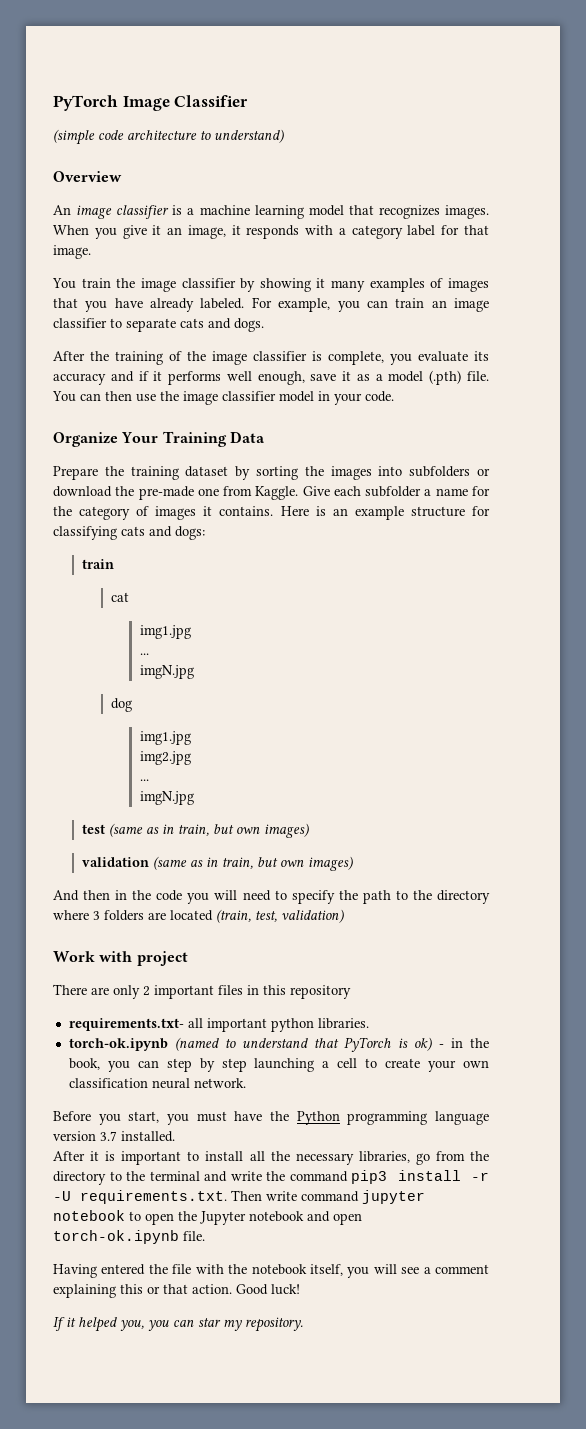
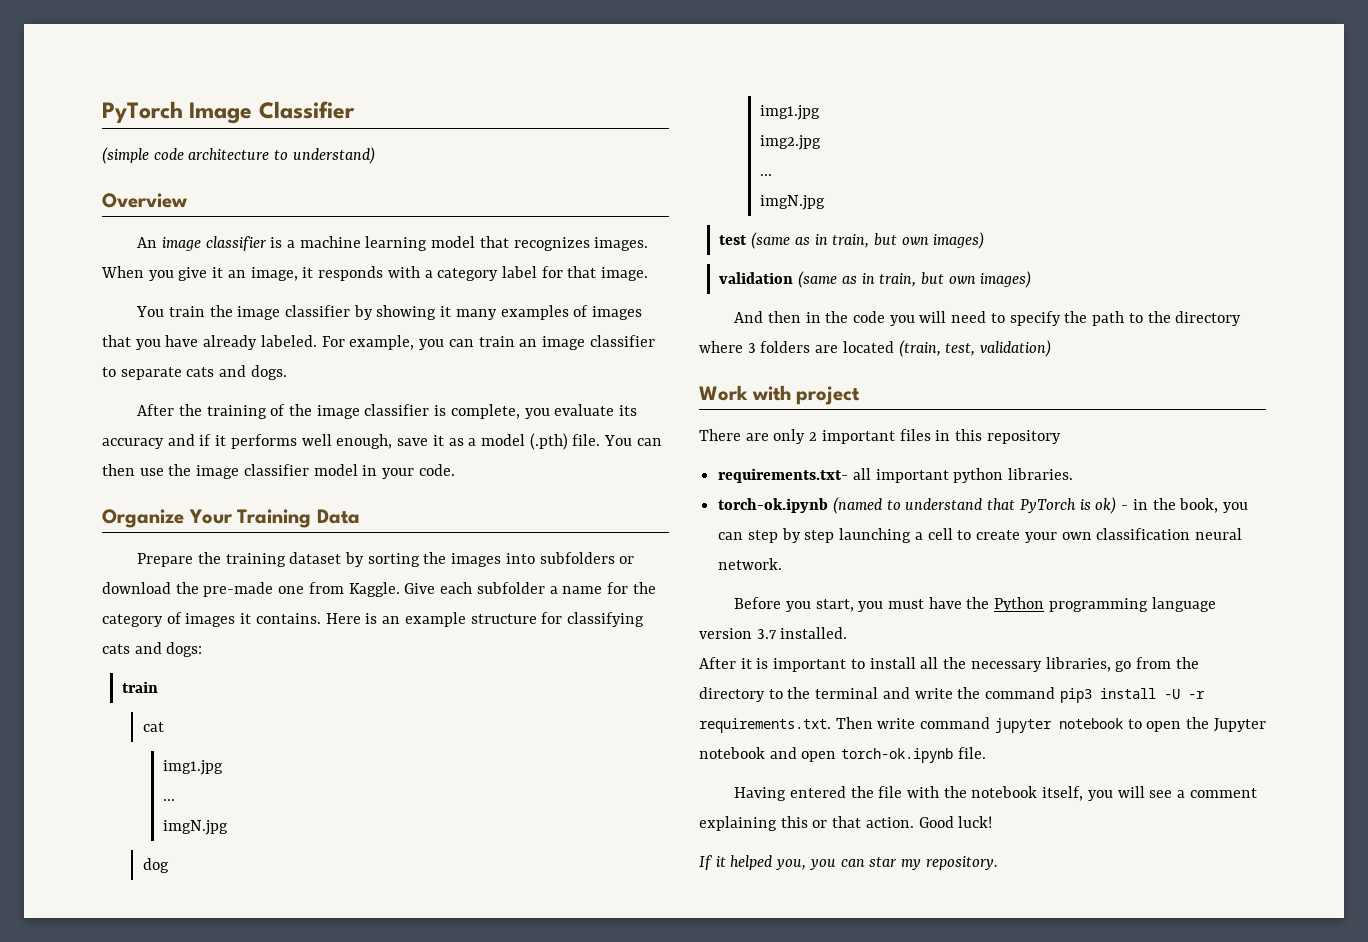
- After it is important to install all the necessary libraries, go from the directory to the terminal and write the command pip3 install -r -U requirements.txt. Then write command jupyter notebook to open the Jupyter notebook and open torch-ok.ipynb file.
+ After it is important to install all the necessary libraries, go from the directory to the terminal and write the command pip3 install -U -r requirements.txt. Then write command jupyter notebook to open the Jupyter notebook and open torch-ok.ipynb file.

